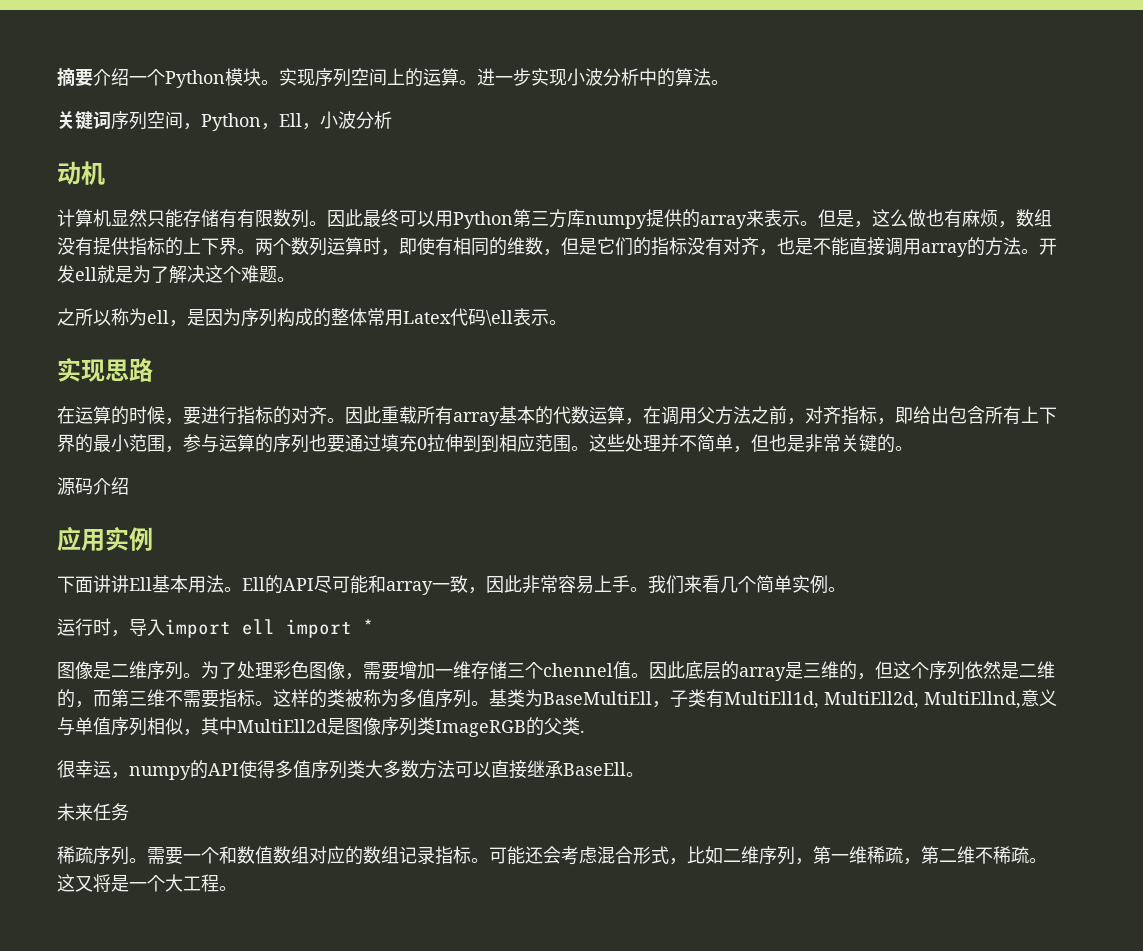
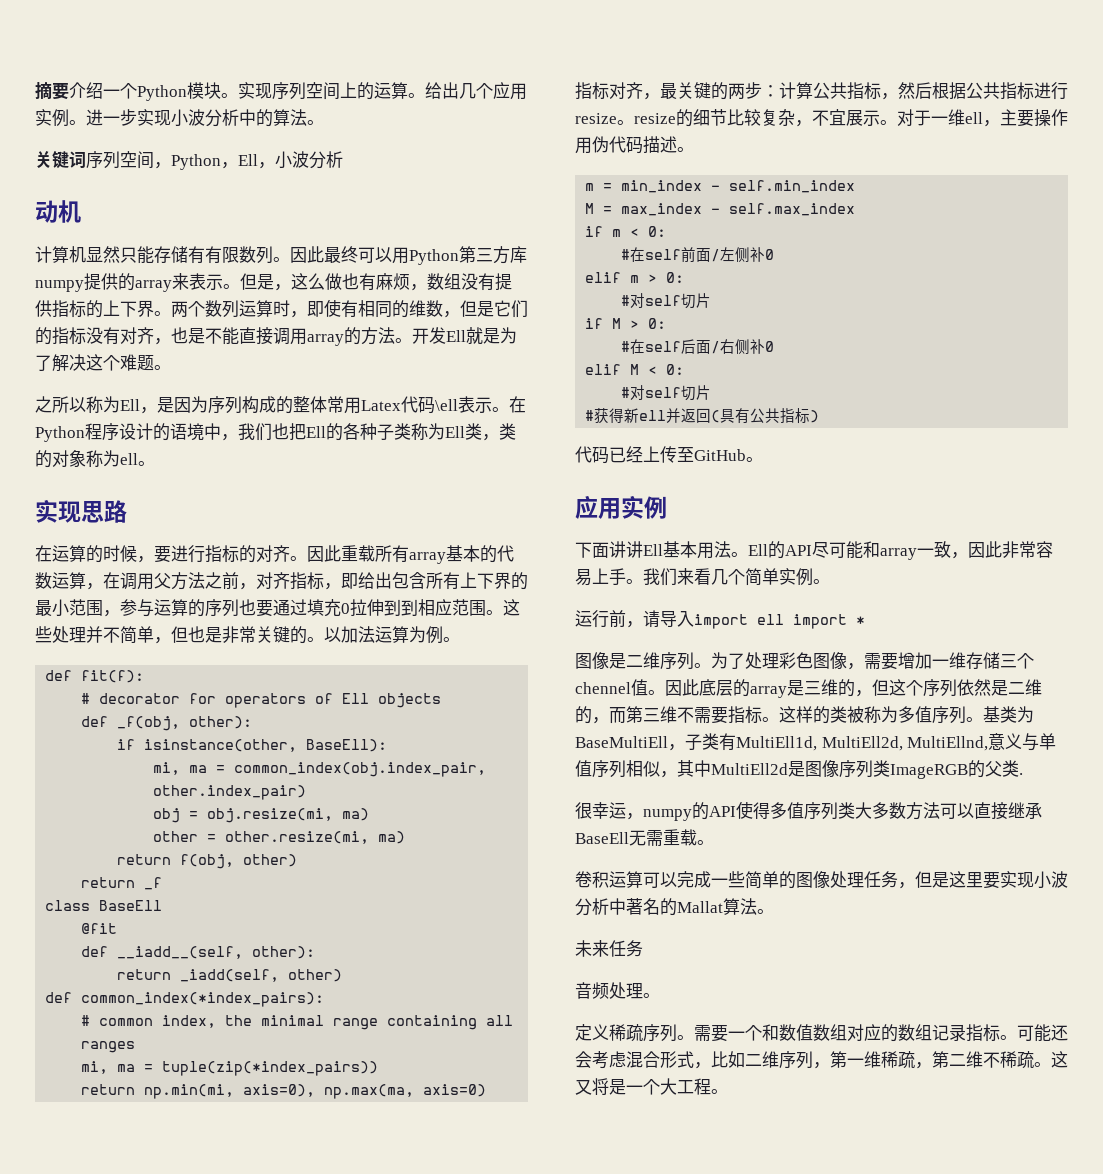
+ 给出几个应用实例。
- 开发ell就是为了解决这个难题。
+ 开发Ell就是为了解决这个难题。
- 之所以称为ell，是因为序列构成的整体常用Latex代码\ell表示。
+ 之所以称为Ell，是因为序列构成的整体常用Latex代码\ell表示。在Python程序设计的语境中，我们也把Ell的各种子类称为Ell类，类的对象称为ell。
- 这些处理并不简单，但也是非常关键的。
- 源码介绍
+ 这些处理并不简单，但也是非常关键的。以加法运算为例。
+ def fit(f):
+ # decorator for operators of Ell objects
+ def _f(obj, other):
+ if isinstance(other, BaseEll):
+ mi, ma = common_index(obj.index_pair, other.index_pair)
+ obj = obj.resize(mi, ma)
+ other = other.resize(mi, ma)
+ return f(obj, other)
+ return _f
+ class BaseEll
+ @fit
+ def __iadd__(self, other):
+ return _iadd(self, other)
+ def common_index(*index_pairs):
+ # common index, the minimal range containing all ranges
+ mi, ma = tuple(zip(*index_pairs))
+ return np.min(mi, axis=0), np.max(ma, axis=0)
+ 指标对齐，最关键的两步：计算公共指标，然后根据公共指标进行resize。resize的细节比较复杂，不宜展示。对于一维ell，主要操作用伪代码描述。
+ m = min_index - self.min_index
+ M = max_index - self.max_index
+ if m < 0:
+ #在self前面/左侧补0
+ elif m > 0:
+ #对self切片
+ if M > 0:
+ #在self后面/右侧补0
+ elif M < 0:
+ #对self切片
+ #获得新ell并返回(具有公共指标)
+ 代码已经上传至GitHub。
- 运行时，导入import ell import *
+ 运行前，请导入import ell import *
- 很幸运，numpy的API使得多值序列类大多数方法可以直接继承BaseEll。
+ 很幸运，numpy的API使得多值序列类大多数方法可以直接继承BaseEll无需重载。
+ 卷积运算可以完成一些简单的图像处理任务，但是这里要实现小波分析中著名的Mallat算法。
- 稀疏序列。
+ 音频处理。
+ 定义稀疏序列。

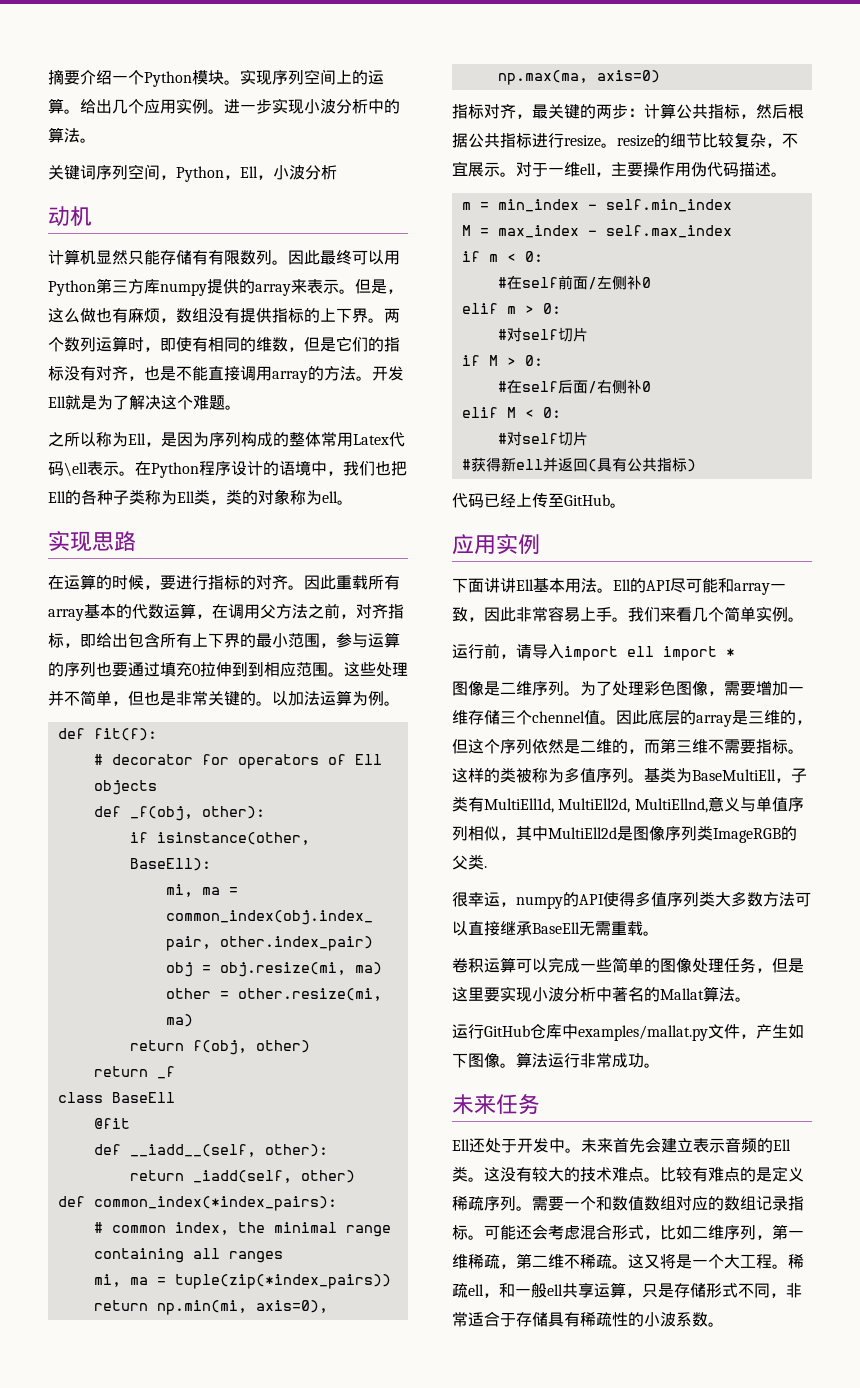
+ 运行GitHub仓库中examples/mallat.py文件，产生如下图像。算法运行非常成功。
  未来任务
- 音频处理。
- 定义稀疏序列。
+ Ell还处于开发中。未来首先会建立表示音频的Ell类。这没有较大的技术难点。比较有难点的是定义稀疏序列。
+ 稀疏ell，和一般ell共享运算，只是存储形式不同，非常适合于存储具有稀疏性的小波系数。

